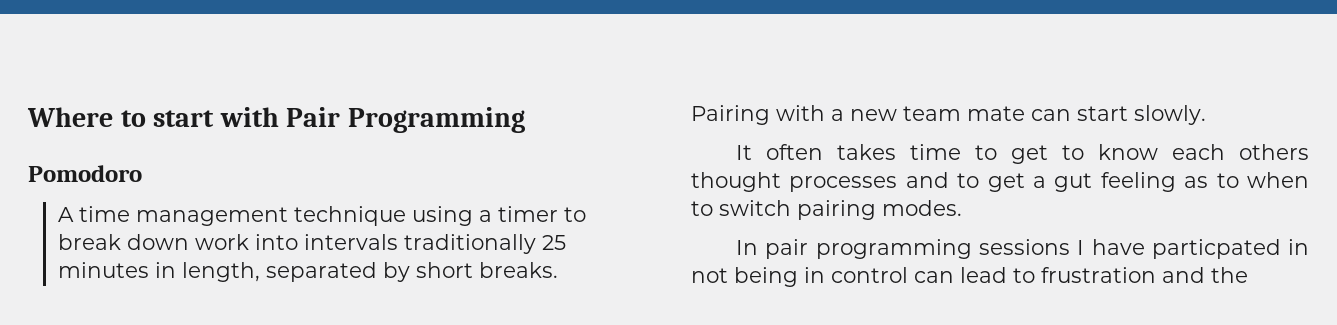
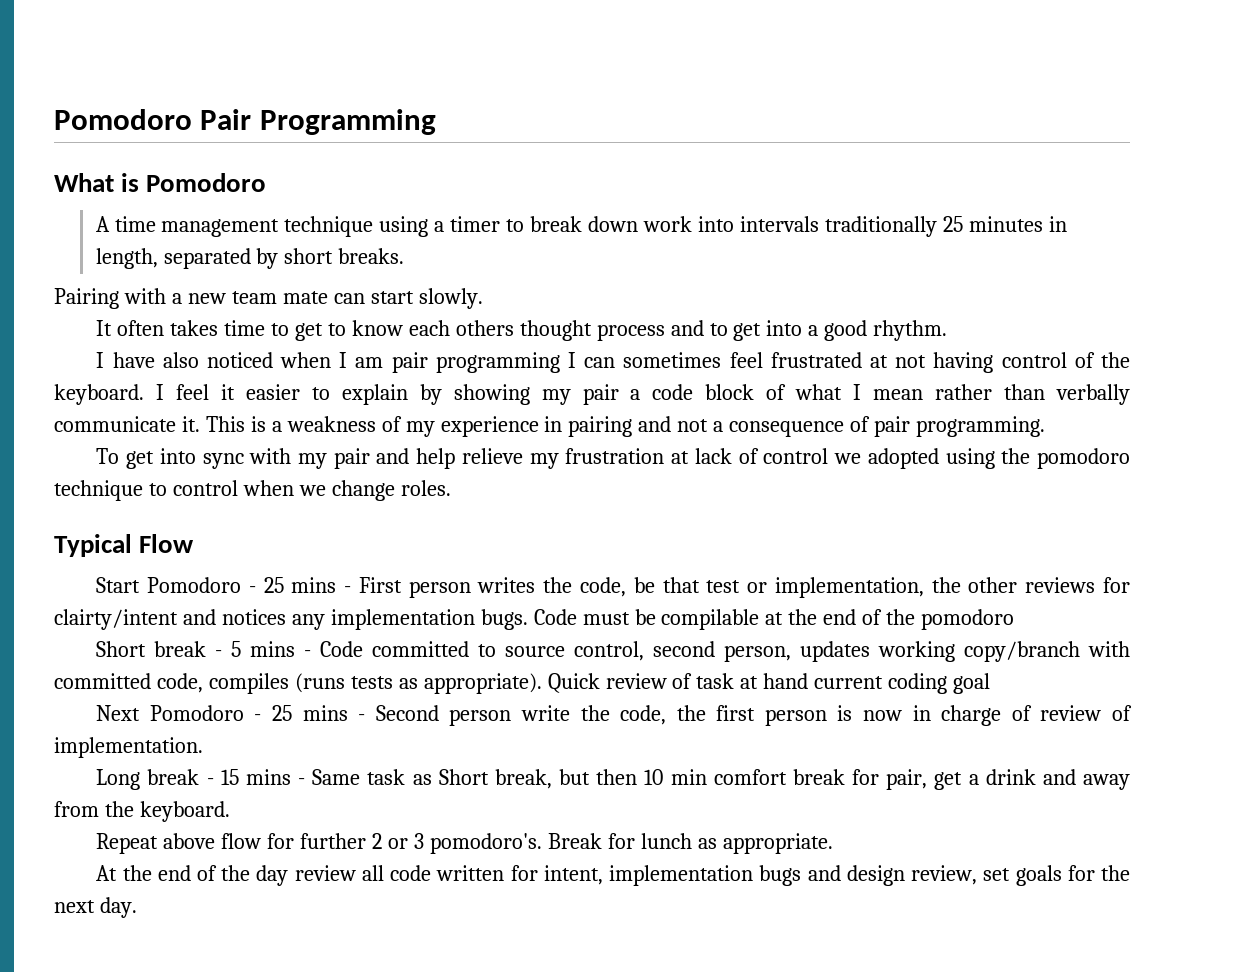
- Where to start with Pair Programming
+ Pomodoro Pair Programming
- Pomodoro
+ What is Pomodoro
- It often takes time to get to know each others thought processes and to get a gut feeling as to when to switch pairing modes.
- In pair programming sessions I have particpated in not being in control can lead to frustration and the
+ It often takes time to get to know each others thought process and to get into a good rhythm.
+ I have also noticed when I am pair programming I can sometimes feel frustrated at not having control of the keyboard. I feel it easier to explain by showing my pair a code block of what I mean rather than verbally communicate it. This is a weakness of my experience in pairing and not a consequence of pair programming.
+ To get into sync with my pair and help relieve my frustration at lack of control we adopted using the pomodoro technique to control when we change roles.
+ Typical Flow
+ Start Pomodoro - 25 mins - First person writes the code, be that test or implementation, the other reviews for clairty/intent and notices any implementation bugs. Code must be compilable at the end of the pomodoro
+ Short break - 5 mins - Code committed to source control, second person, updates working copy/branch with committed code, compiles (runs tests as appropriate). Quick review of task at hand current coding goal
+ Next Pomodoro - 25 mins - Second person write the code, the first person is now in charge of review of implementation.
+ Long break - 15 mins - Same task as Short break, but then 10 min comfort break for pair, get a drink and away from the keyboard.
+ Repeat above flow for further 2 or 3 pomodoro's. Break for lunch as appropriate.
+ At the end of the day review all code written for intent, implementation bugs and design review, set goals for the next day.

